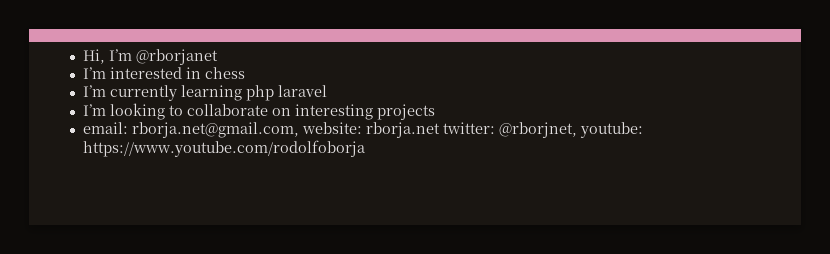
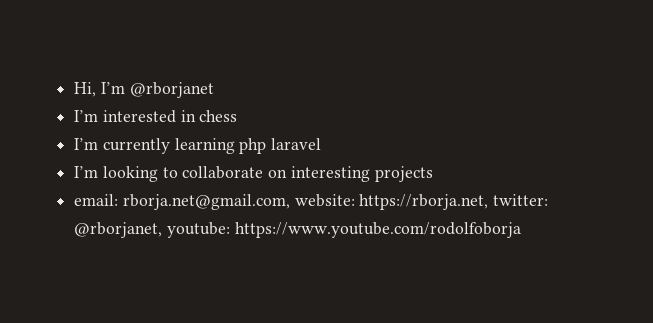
- email: rborja.net@gmail.com, website: rborja.net twitter: @rborjnet, youtube: https://www.youtube.com/rodolfoborja
+ email: rborja.net@gmail.com, website: https://rborja.net, twitter: @rborjanet, youtube: https://www.youtube.com/rodolfoborja

